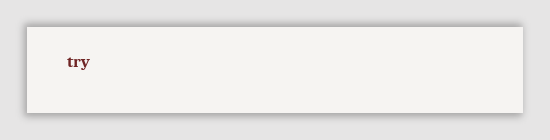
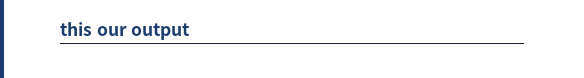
- try
+ this our output

